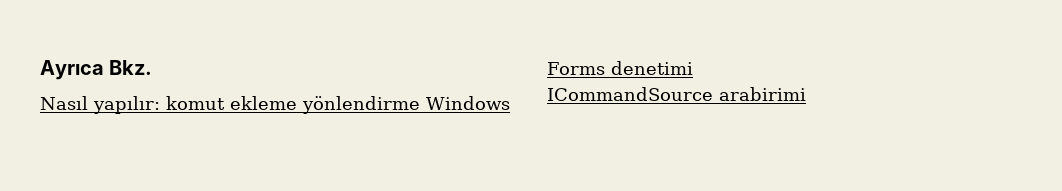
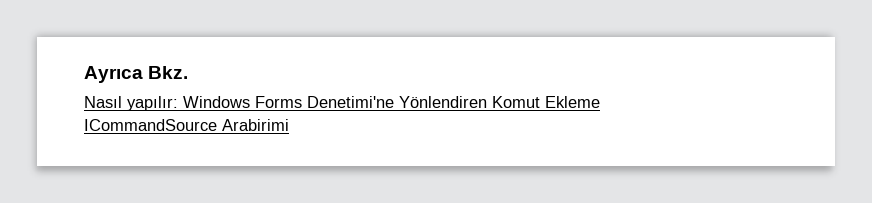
- Nasıl yapılır: komut ekleme yönlendirme Windows Forms denetimi
+ Nasıl yapılır: Windows Forms Denetimi'ne Yönlendiren Komut Ekleme
- ICommandSource arabirimi
+ ICommandSource Arabirimi

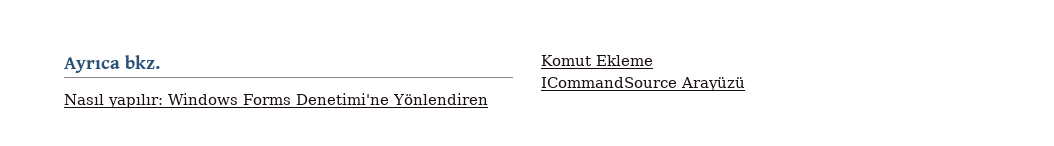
- Ayrıca Bkz.
+ Ayrıca bkz.
- ICommandSource Arabirimi
+ ICommandSource Arayüzü

